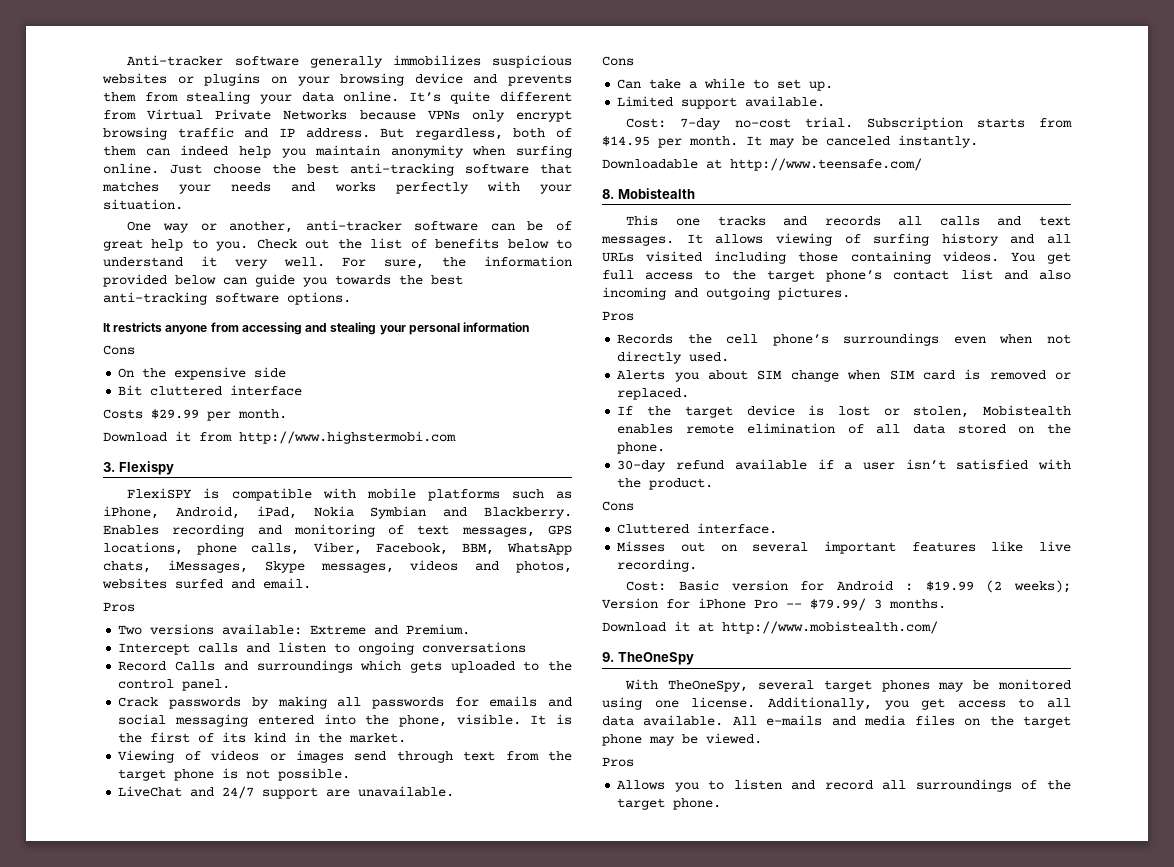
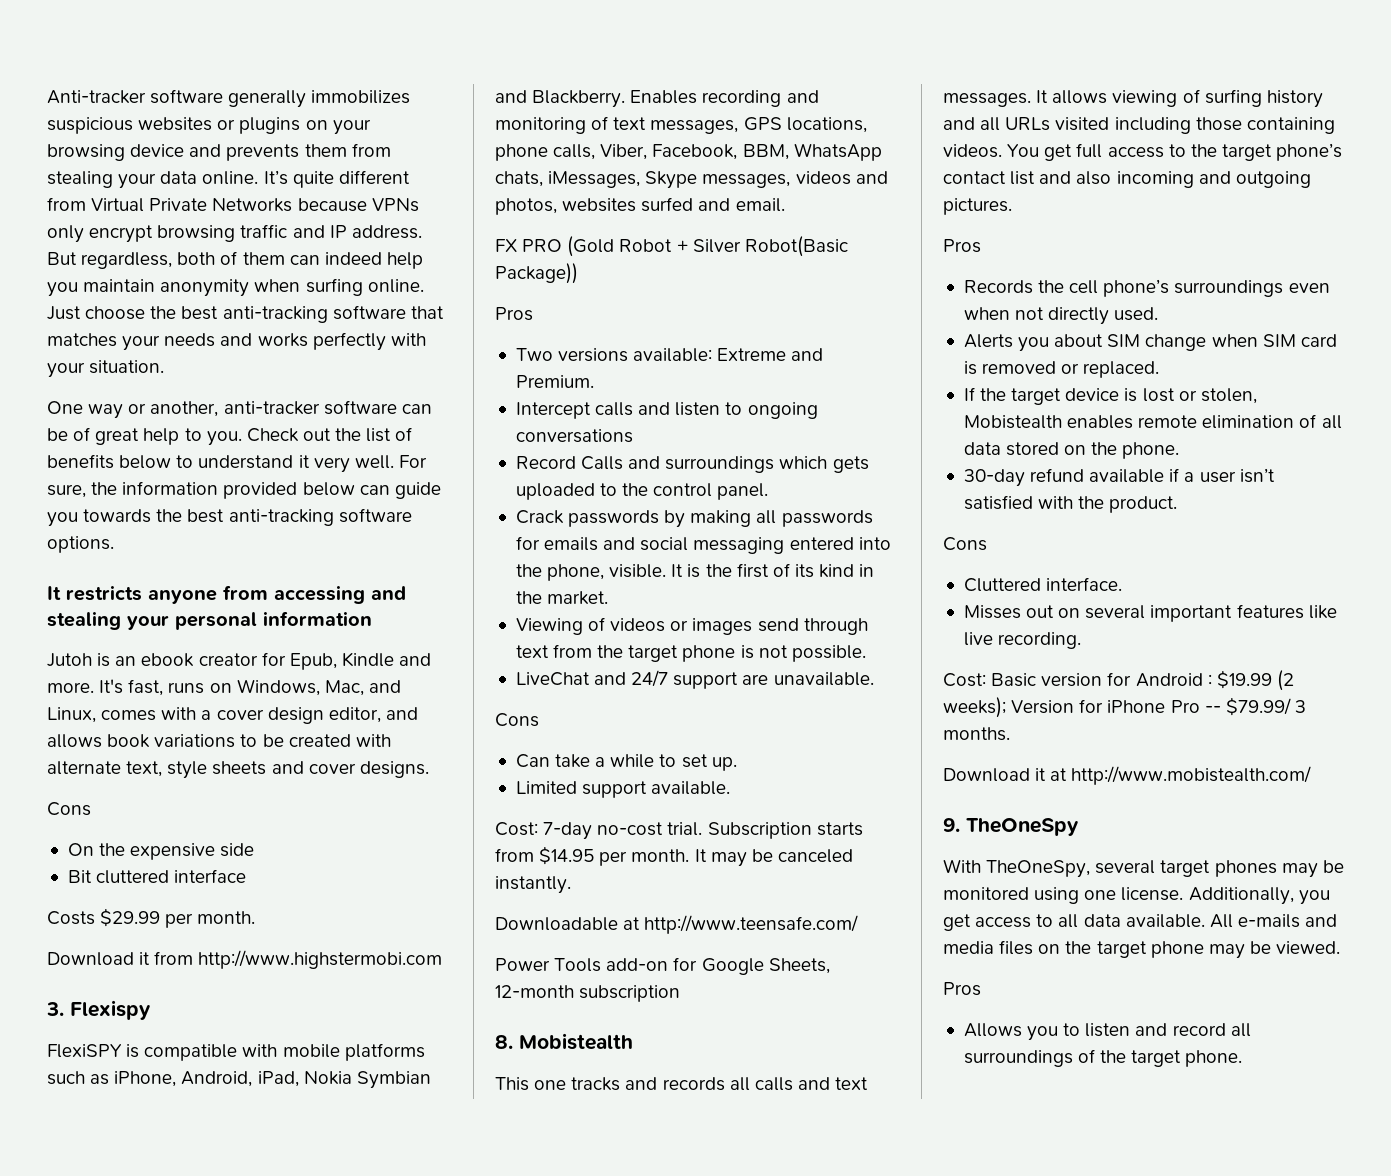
+ Jutoh is an ebook creator for Epub, Kindle and more. It's fast, runs on Windows, Mac, and Linux, comes with a cover design editor, and allows book variations to be created with alternate text, style sheets and cover designs.
+ FX PRO (Gold Robot + Silver Robot(Basic Package))
+ Power Tools add-on for Google Sheets, 12-month subscription

